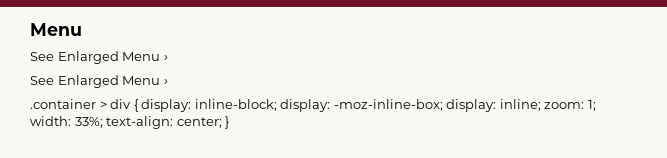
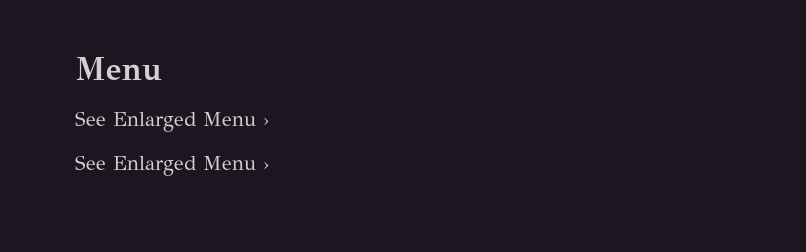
- .container > div { display: inline-block; display: -moz-inline-box; display: inline; zoom: 1; width: 33%; text-align: center; }

